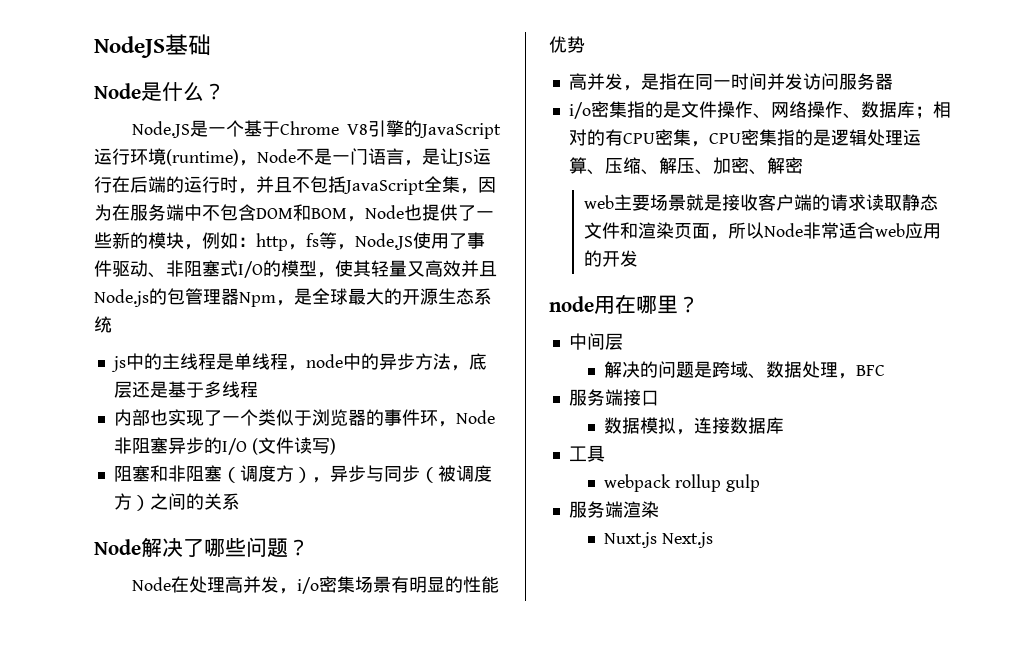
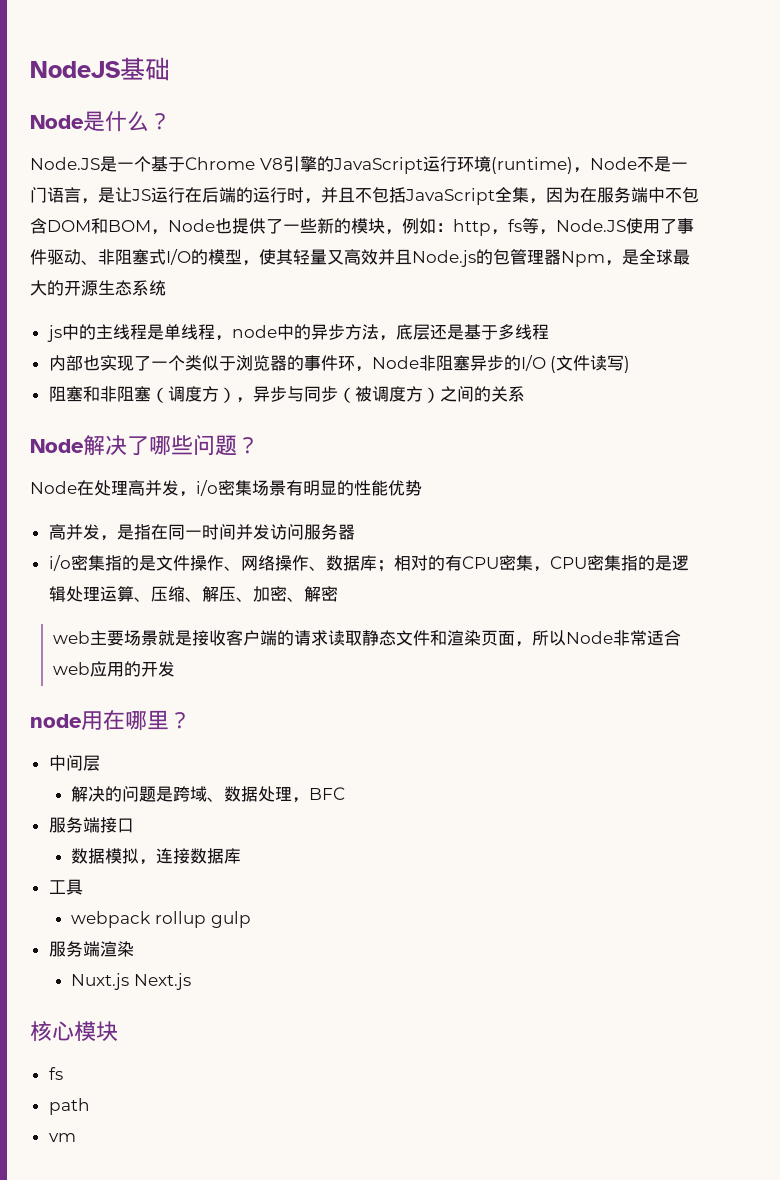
+ 核心模块
+ fs
+ path
+ vm

